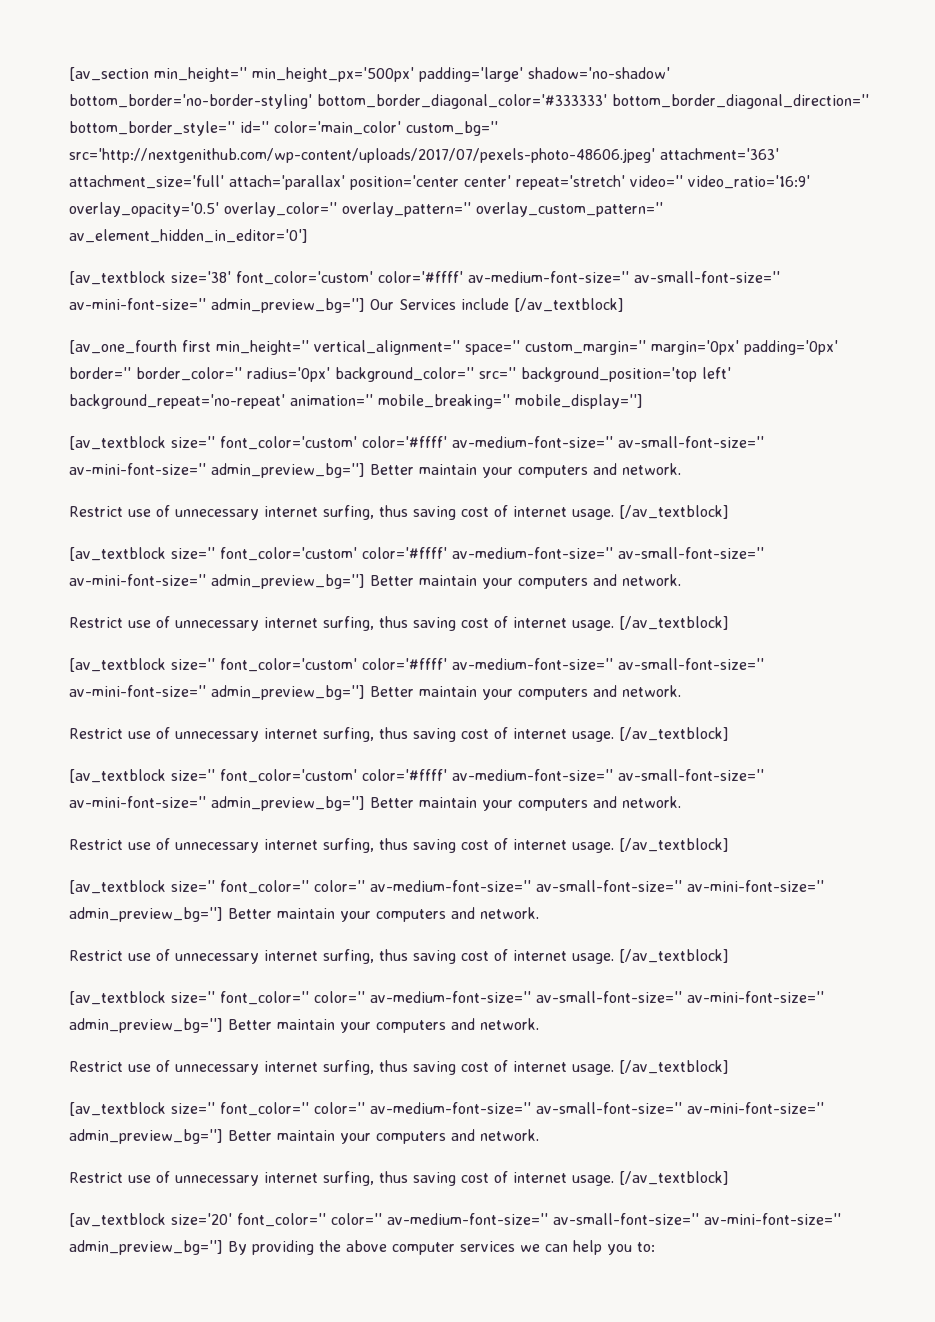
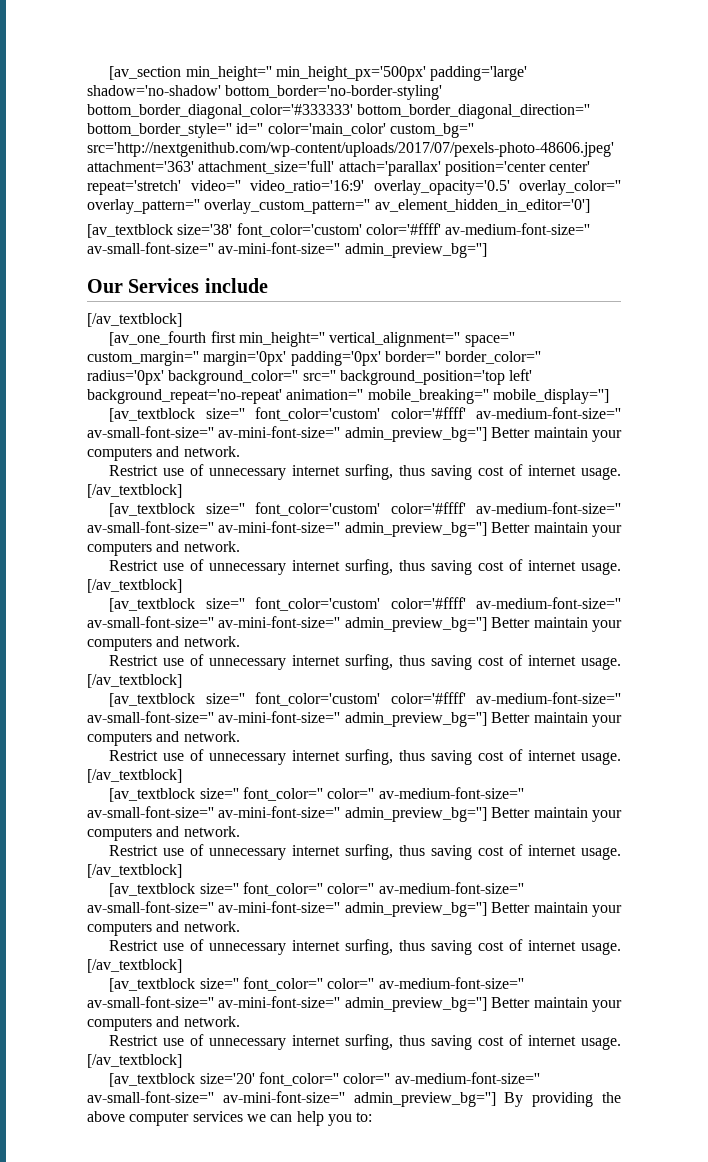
- [av_textblock size='38' font_color='custom' color='#ffff' av-medium-font-size='' av-small-font-size='' av-mini-font-size='' admin_preview_bg=''] Our Services include [/av_textblock]
+ [av_textblock size='38' font_color='custom' color='#ffff' av-medium-font-size='' av-small-font-size='' av-mini-font-size='' admin_preview_bg='']
+ Our Services include
+ [/av_textblock]

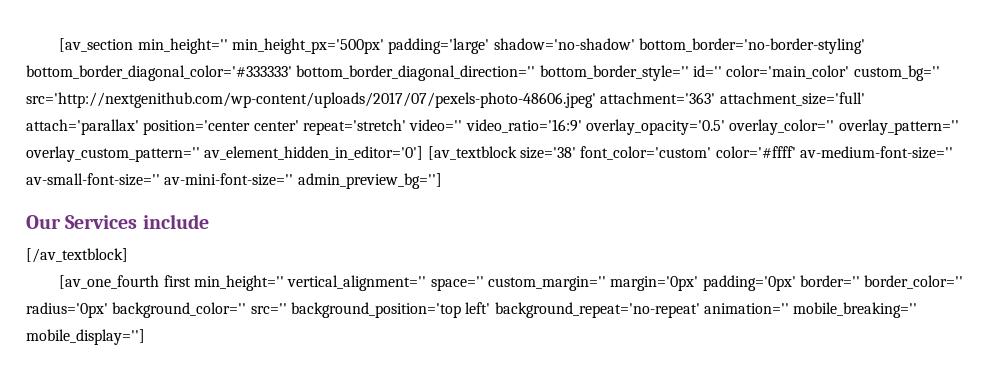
- [av_section min_height='' min_height_px='500px' padding='large' shadow='no-shadow' bottom_border='no-border-styling' bottom_border_diagonal_color='#333333' bottom_border_diagonal_direction='' bottom_border_style='' id='' color='main_color' custom_bg='' src='http://nextgenithub.com/wp-content/uploads/2017/07/pexels-photo-48606.jpeg' attachment='363' attachment_size='full' attach='parallax' position='center center' repeat='stretch' video='' video_ratio='16:9' overlay_opacity='0.5' overlay_color='' overlay_pattern='' overlay_custom_pattern='' av_element_hidden_in_editor='0']
- [av_textblock size='38' font_color='custom' color='#ffff' av-medium-font-size='' av-small-font-size='' av-mini-font-size='' admin_preview_bg='']
+ [av_section min_height='' min_height_px='500px' padding='large' shadow='no-shadow' bottom_border='no-border-styling' bottom_border_diagonal_color='#333333' bottom_border_diagonal_direction='' bottom_border_style='' id='' color='main_color' custom_bg='' src='http://nextgenithub.com/wp-content/uploads/2017/07/pexels-photo-48606.jpeg' attachment='363' attachment_size='full' attach='parallax' position='center center' repeat='stretch' video='' video_ratio='16:9' overlay_opacity='0.5' overlay_color='' overlay_pattern='' overlay_custom_pattern='' av_element_hidden_in_editor='0'] [av_textblock size='38' font_color='custom' color='#ffff' av-medium-font-size='' av-small-font-size='' av-mini-font-size='' admin_preview_bg='']
  [av_one_fourth first min_height='' vertical_alignment='' space='' custom_margin='' margin='0px' padding='0px' border='' border_color='' radius='0px' background_color='' src='' background_position='top left' background_repeat='no-repeat' animation='' mobile_breaking='' mobile_display='']
- [av_textblock size='' font_color='custom' color='#ffff' av-medium-font-size='' av-small-font-size='' av-mini-font-size='' admin_preview_bg=''] Better maintain your computers and network.
- Restrict use of unnecessary internet surfing, thus saving cost of internet usage. [/av_textblock]
- [av_textblock size='' font_color='custom' color='#ffff' av-medium-font-size='' av-small-font-size='' av-mini-font-size='' admin_preview_bg=''] Better maintain your computers and network.
- Restrict use of unnecessary internet surfing, thus saving cost of internet usage. [/av_textblock]
- [av_textblock size='' font_color='custom' color='#ffff' av-medium-font-size='' av-small-font-size='' av-mini-font-size='' admin_preview_bg=''] Better maintain your computers and network.
- Restrict use of unnecessary internet surfing, thus saving cost of internet usage. [/av_textblock]
- [av_textblock size='' font_color='custom' color='#ffff' av-medium-font-size='' av-small-font-size='' av-mini-font-size='' admin_preview_bg=''] Better maintain your computers and network.
- Restrict use of unnecessary internet surfing, thus saving cost of internet usage. [/av_textblock]
- [av_textblock size='' font_color='' color='' av-medium-font-size='' av-small-font-size='' av-mini-font-size='' admin_preview_bg=''] Better maintain your computers and network.
- Restrict use of unnecessary internet surfing, thus saving cost of internet usage. [/av_textblock]
- [av_textblock size='' font_color='' color='' av-medium-font-size='' av-small-font-size='' av-mini-font-size='' admin_preview_bg=''] Better maintain your computers and network.
- Restrict use of unnecessary internet surfing, thus saving cost of internet usage. [/av_textblock]
- [av_textblock size='' font_color='' color='' av-medium-font-size='' av-small-font-size='' av-mini-font-size='' admin_preview_bg=''] Better maintain your computers and network.
- Restrict use of unnecessary internet surfing, thus saving cost of internet usage. [/av_textblock]
- [av_textblock size='20' font_color='' color='' av-medium-font-size='' av-small-font-size='' av-mini-font-size='' admin_preview_bg=''] By providing the above computer services we can help you to:

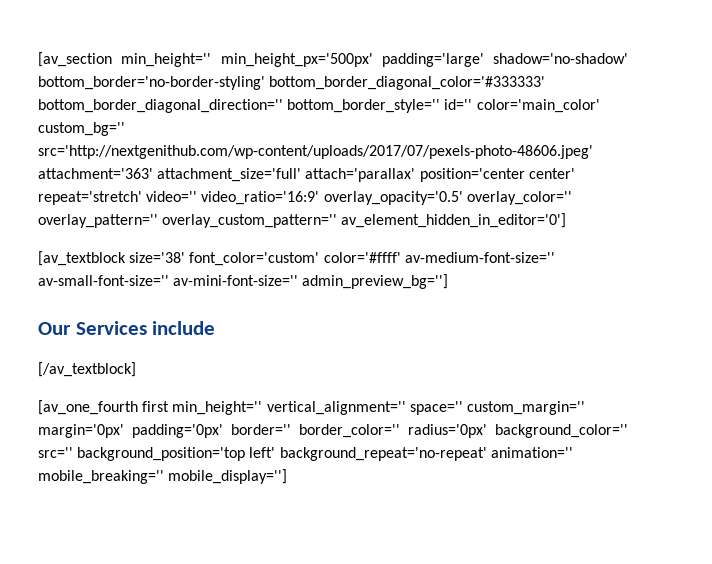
- [av_section min_height='' min_height_px='500px' padding='large' shadow='no-shadow' bottom_border='no-border-styling' bottom_border_diagonal_color='#333333' bottom_border_diagonal_direction='' bottom_border_style='' id='' color='main_color' custom_bg='' src='http://nextgenithub.com/wp-content/uploads/2017/07/pexels-photo-48606.jpeg' attachment='363' attachment_size='full' attach='parallax' position='center center' repeat='stretch' video='' video_ratio='16:9' overlay_opacity='0.5' overlay_color='' overlay_pattern='' overlay_custom_pattern='' av_element_hidden_in_editor='0'] [av_textblock size='38' font_color='custom' color='#ffff' av-medium-font-size='' av-small-font-size='' av-mini-font-size='' admin_preview_bg='']
+ [av_section min_height='' min_height_px='500px' padding='large' shadow='no-shadow' bottom_border='no-border-styling' bottom_border_diagonal_color='#333333' bottom_border_diagonal_direction='' bottom_border_style='' id='' color='main_color' custom_bg='' src='http://nextgenithub.com/wp-content/uploads/2017/07/pexels-photo-48606.jpeg' attachment='363' attachment_size='full' attach='parallax' position='center center' repeat='stretch' video='' video_ratio='16:9' overlay_opacity='0.5' overlay_color='' overlay_pattern='' overlay_custom_pattern='' av_element_hidden_in_editor='0']
+ [av_textblock size='38' font_color='custom' color='#ffff' av-medium-font-size='' av-small-font-size='' av-mini-font-size='' admin_preview_bg='']

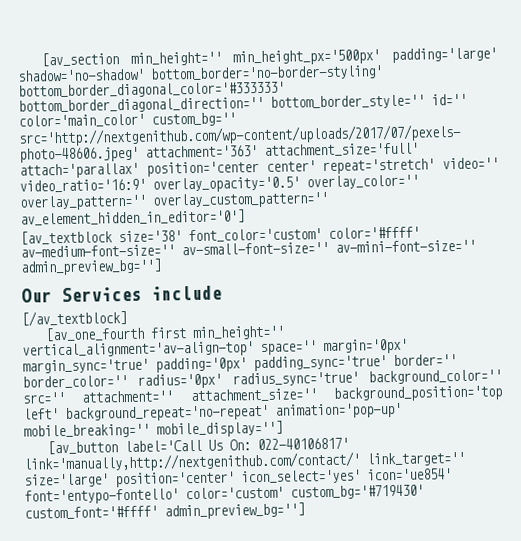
- [av_one_fourth first min_height='' vertical_alignment='' space='' custom_margin='' margin='0px' padding='0px' border='' border_color='' radius='0px' background_color='' src='' background_position='top left' background_repeat='no-repeat' animation='' mobile_breaking='' mobile_display='']
+ [av_one_fourth first min_height='' vertical_alignment='av-align-top' space='' margin='0px' margin_sync='true' padding='0px' padding_sync='true' border='' border_color='' radius='0px' radius_sync='true' background_color='' src='' attachment='' attachment_size='' background_position='top left' background_repeat='no-repeat' animation='pop-up' mobile_breaking='' mobile_display='']
+ [av_button label='Call Us On: 022-40106817' link='manually,http://nextgenithub.com/contact/' link_target='' size='large' position='center' icon_select='yes' icon='ue854' font='entypo-fontello' color='custom' custom_bg='#719430' custom_font='#ffff' admin_preview_bg='']

